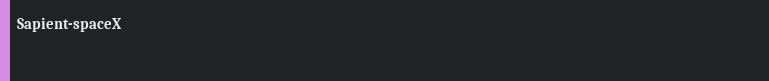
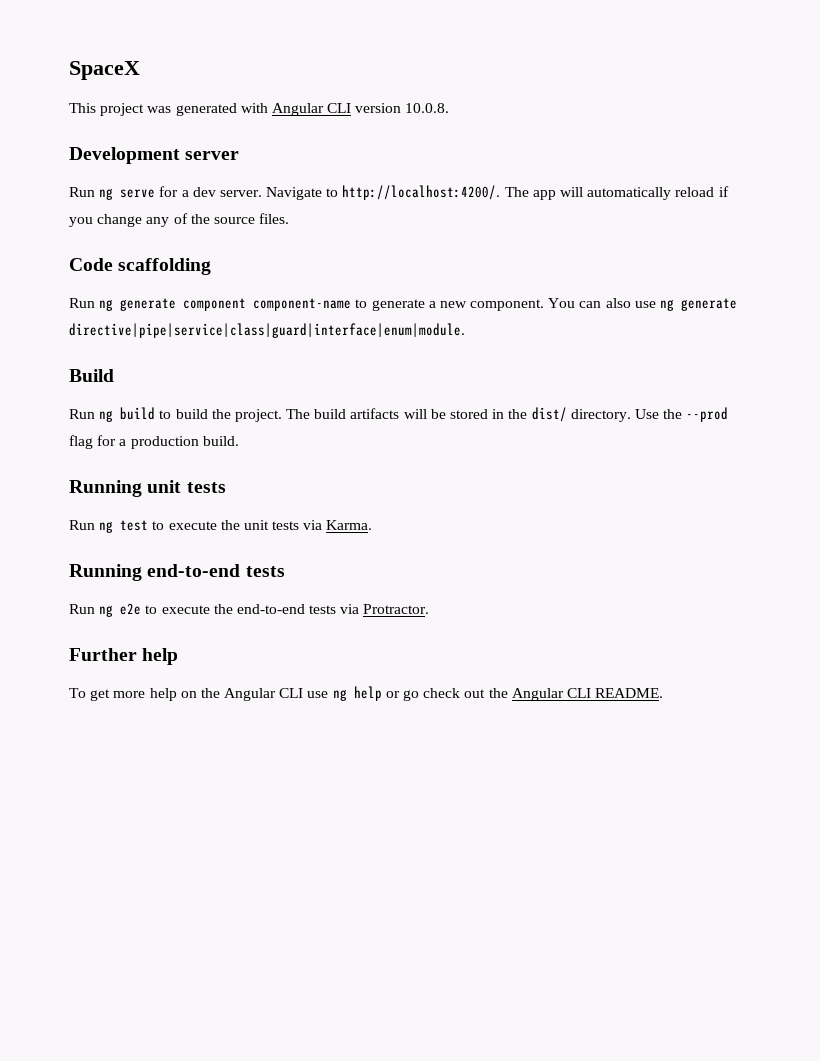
- Sapient-spaceX
+ SpaceX
+ This project was generated with Angular CLI version 10.0.8.
+ Development server
+ Run ng serve for a dev server. Navigate to http://localhost:4200/. The app will automatically reload if you change any of the source files.
+ Code scaffolding
+ Run ng generate component component-name to generate a new component. You can also use ng generate directive|pipe|service|class|guard|interface|enum|module.
+ Build
+ Run ng build to build the project. The build artifacts will be stored in the dist/ directory. Use the --prod flag for a production build.
+ Running unit tests
+ Run ng test to execute the unit tests via Karma.
+ Running end-to-end tests
+ Run ng e2e to execute the end-to-end tests via Protractor.
+ Further help
+ To get more help on the Angular CLI use ng help or go check out the Angular CLI README.

